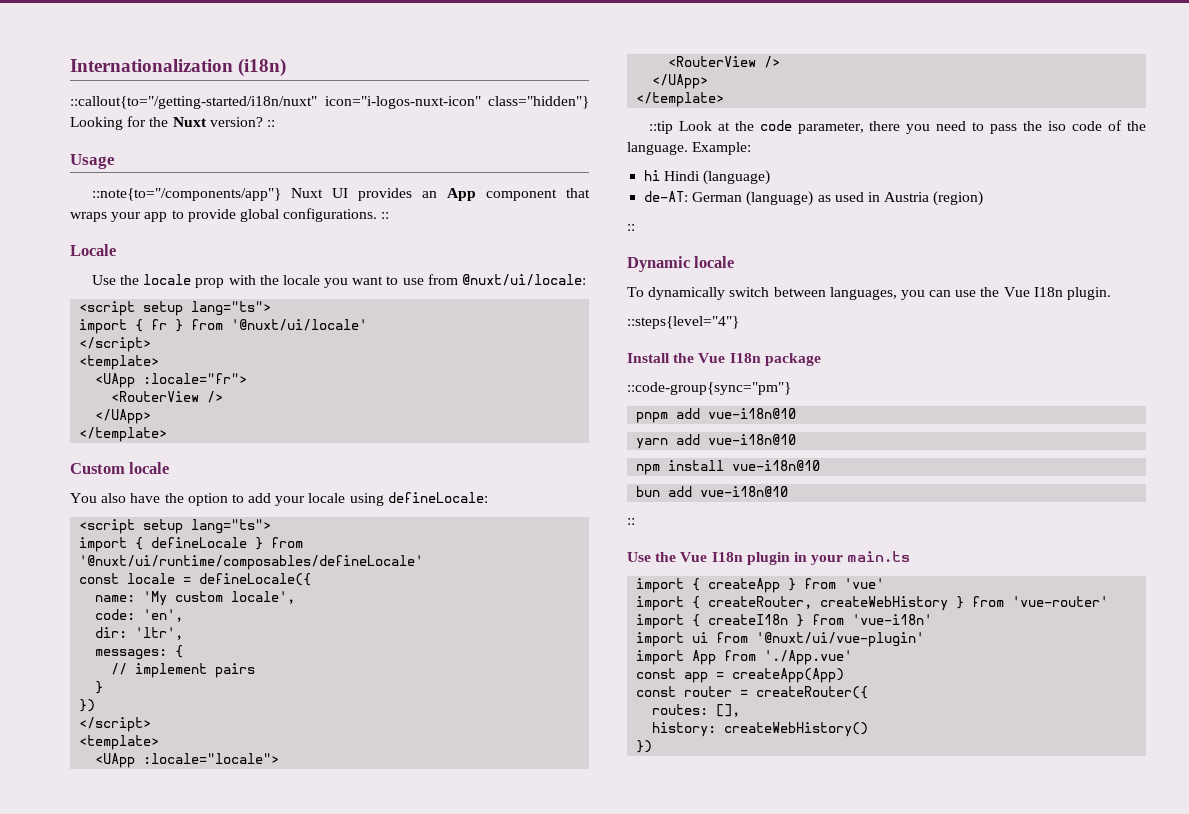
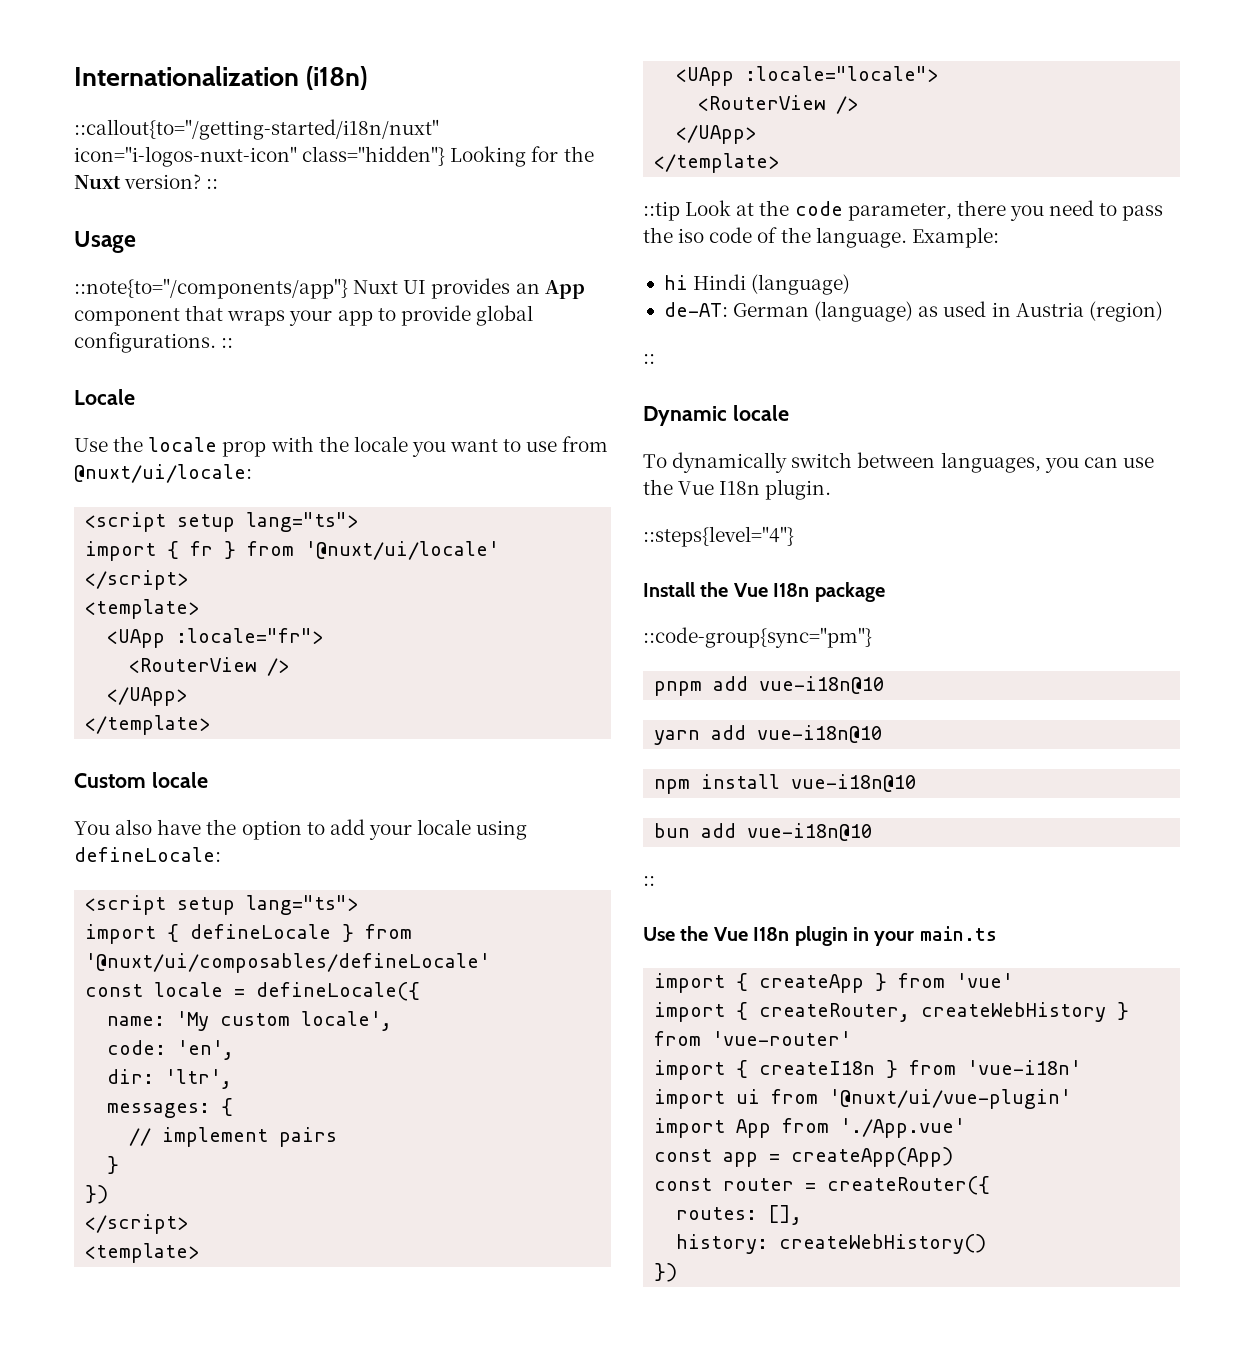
- import { defineLocale } from '@nuxt/ui/runtime/composables/defineLocale'
+ import { defineLocale } from '@nuxt/ui/composables/defineLocale'

